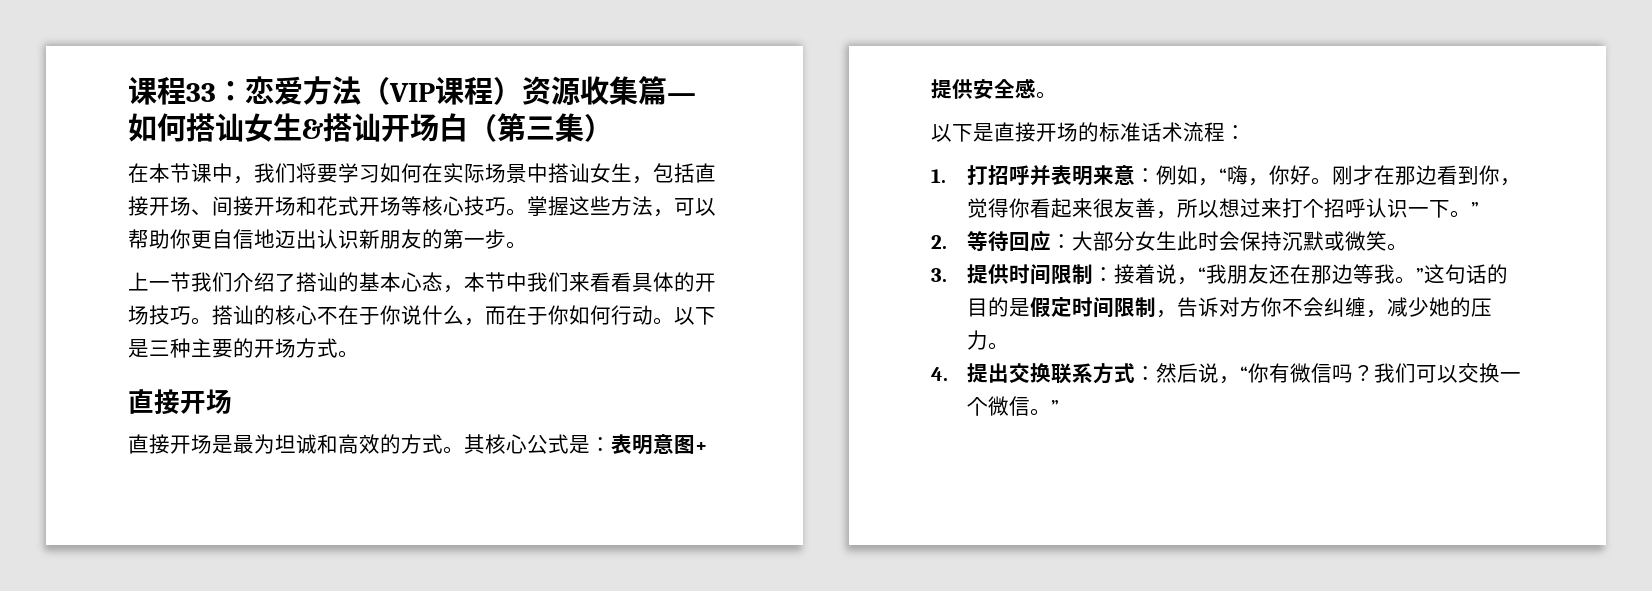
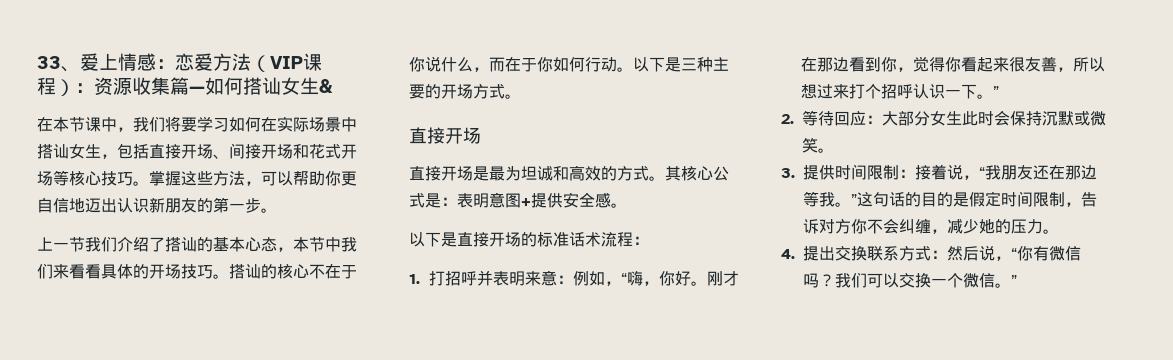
- 课程33：恋爱方法（VIP课程）资源收集篇—如何搭讪女生&搭讪开场白（第三集）
+ 33、爱上情感：恋爱方法（VIP课程）：资源收集篇—如何搭讪女生&

